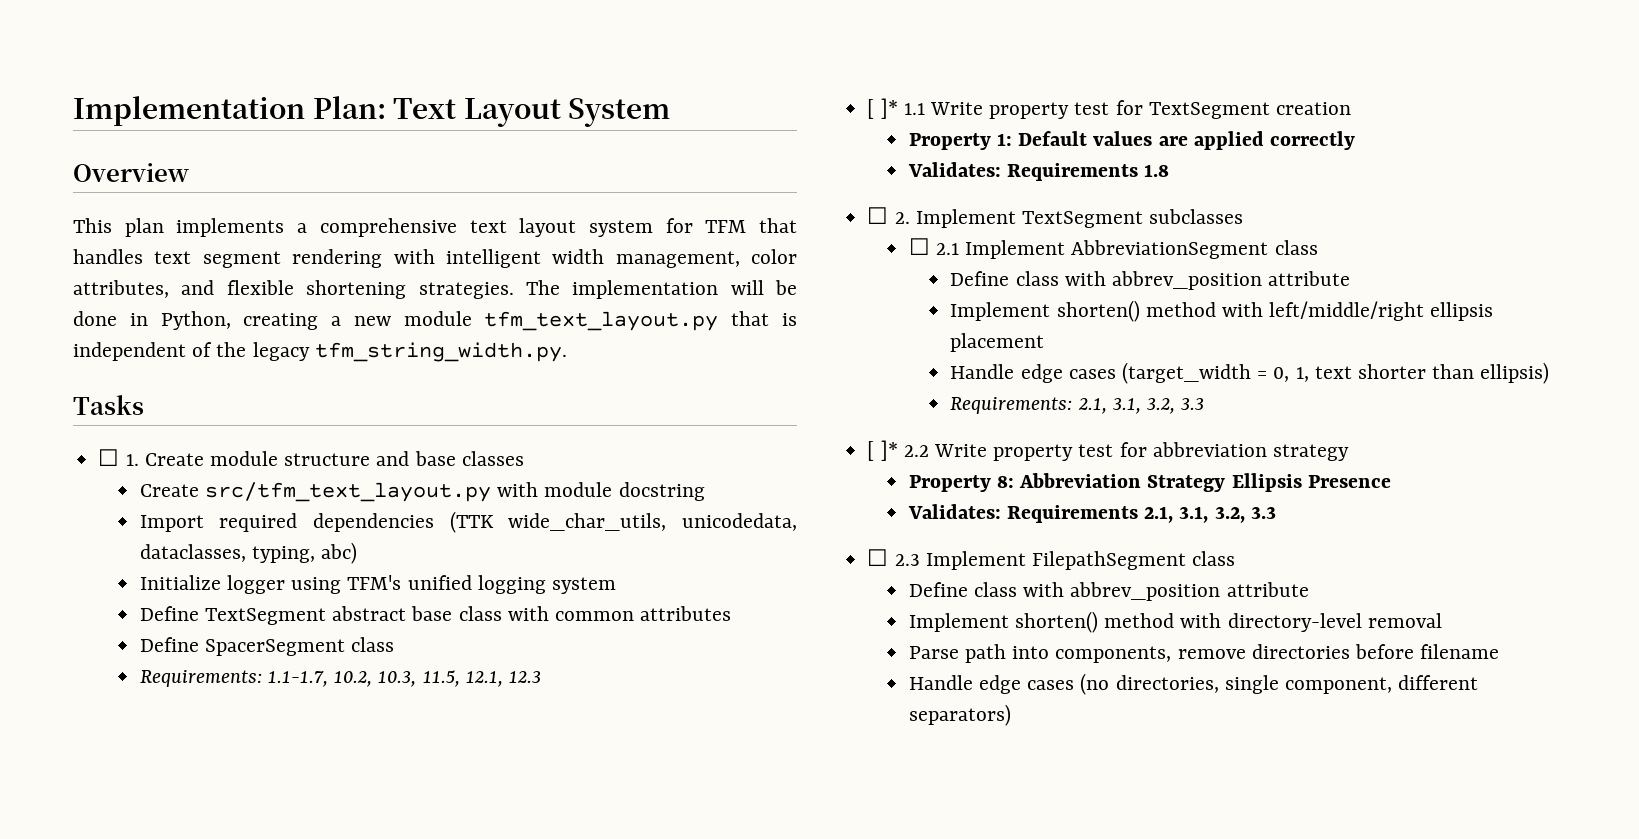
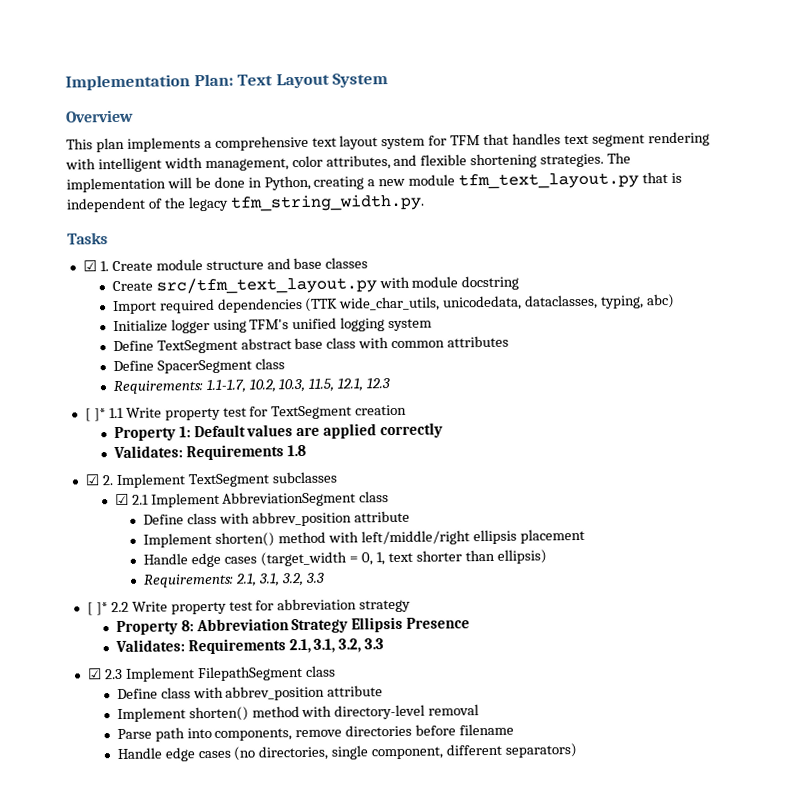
- ☐ 1. Create module structure and base classes
+ ☑ 1. Create module structure and base classes
- ☐ 2. Implement TextSegment subclasses
+ ☑ 2. Implement TextSegment subclasses
- ☐ 2.1 Implement AbbreviationSegment class
+ ☑ 2.1 Implement AbbreviationSegment class
- ☐ 2.3 Implement FilepathSegment class
+ ☑ 2.3 Implement FilepathSegment class

